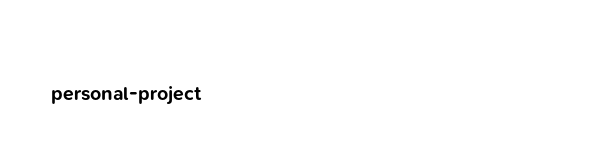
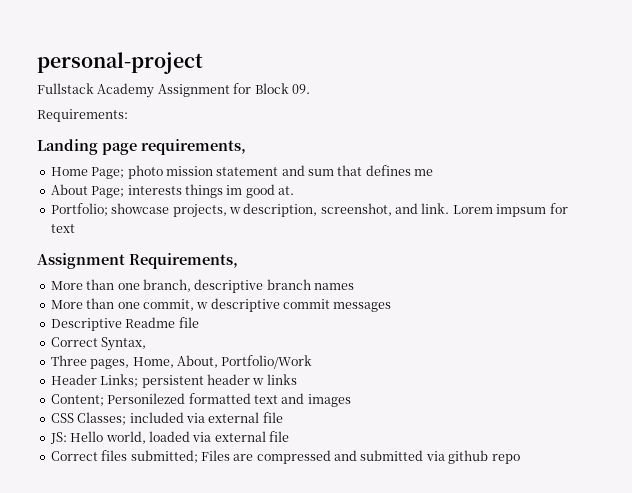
+ Fullstack Academy Assignment for Block 09.
+ Requirements:
+ Landing page requirements,
+ Home Page; photo mission statement and sum that defines me
+ About Page; interests things im good at.
+ Portfolio; showcase projects, w description, screenshot, and link. Lorem impsum for text
+ Assignment Requirements,
+ More than one branch, descriptive branch names
+ More than one commit, w descriptive commit messages
+ Descriptive Readme file
+ Correct Syntax,
+ Three pages, Home, About, Portfolio/Work
+ Header Links; persistent header w links
+ Content; Personilezed formatted text and images
+ CSS Classes; included via external file
+ JS: Hello world, loaded via external file
+ Correct files submitted; Files are compressed and submitted via github repo

